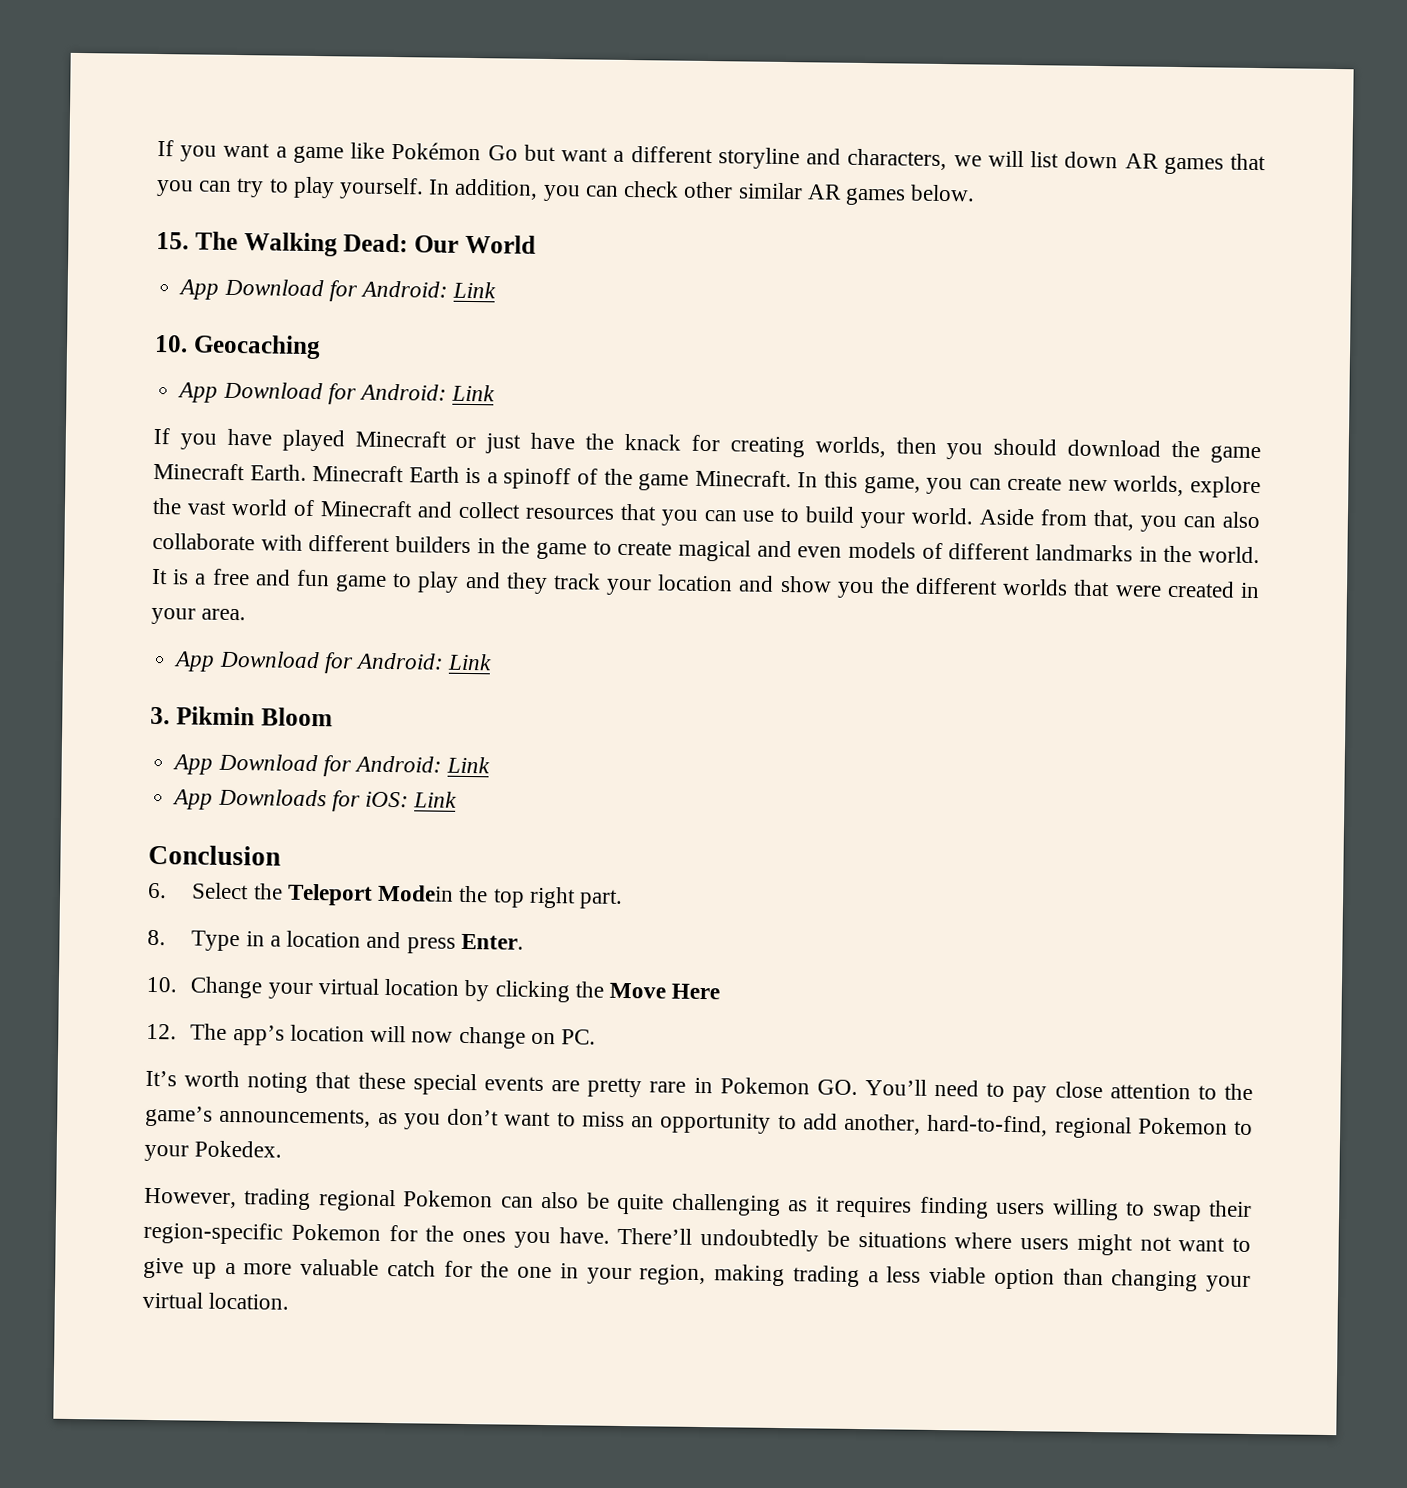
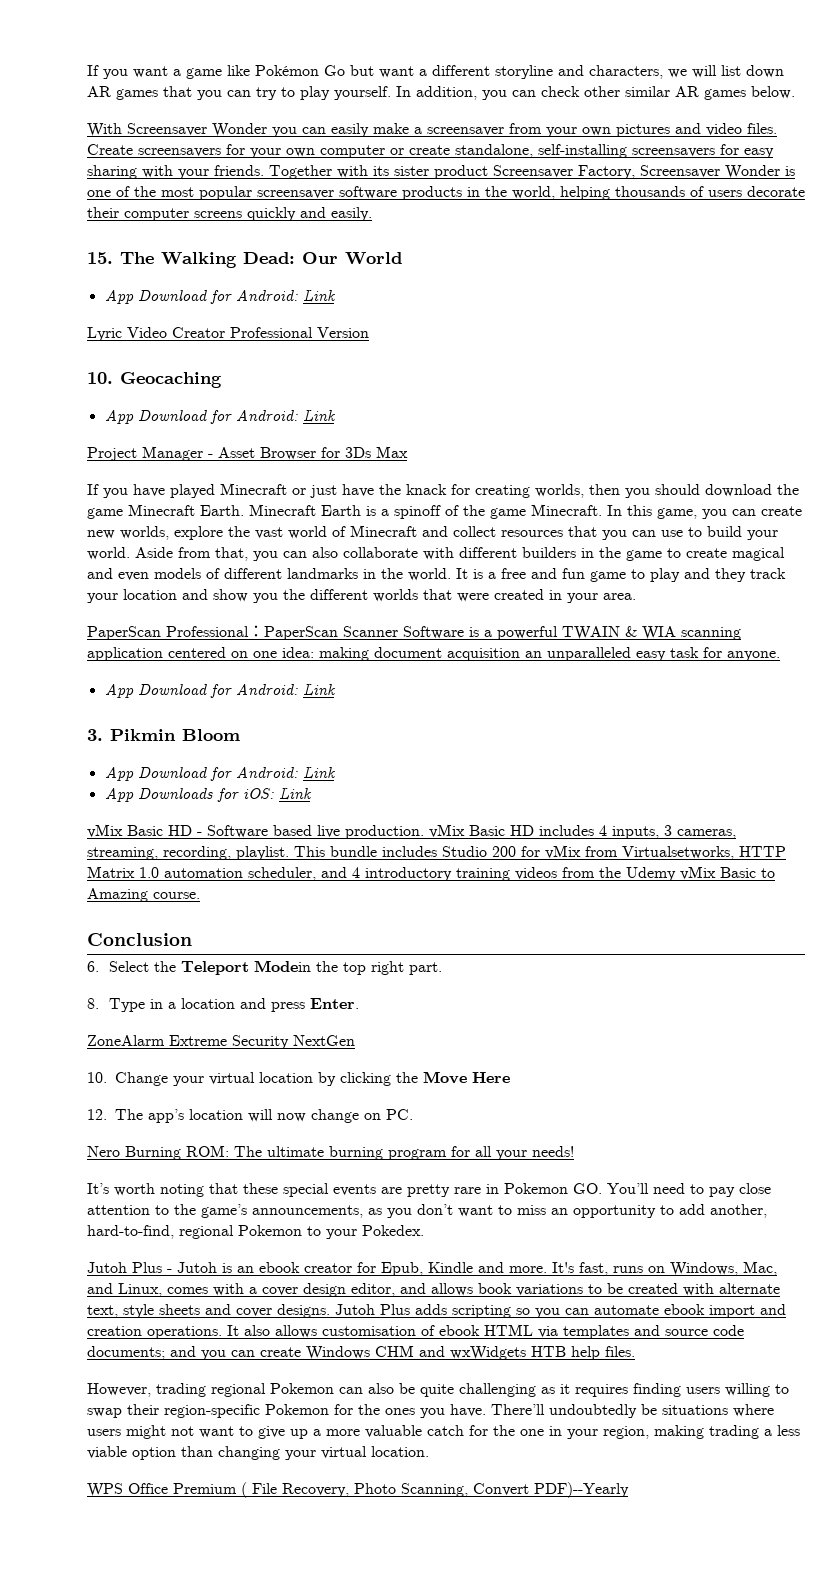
+ With Screensaver Wonder you can easily make a screensaver from your own pictures and video files. Create screensavers for your own computer or create standalone, self-installing screensavers for easy sharing with your friends. Together with its sister product Screensaver Factory, Screensaver Wonder is one of the most popular screensaver software products in the world, helping thousands of users decorate their computer screens quickly and easily.
+ Lyric Video Creator Professional Version
+ Project Manager - Asset Browser for 3Ds Max
+ PaperScan Professional：PaperScan Scanner Software is a powerful TWAIN & WIA scanning application centered on one idea: making document acquisition an unparalleled easy task for anyone.
+ vMix Basic HD - Software based live production. vMix Basic HD includes 4 inputs, 3 cameras, streaming, recording, playlist. This bundle includes Studio 200 for vMix from Virtualsetworks, HTTP Matrix 1.0 automation scheduler, and 4 introductory training videos from the Udemy vMix Basic to Amazing course.
+ ZoneAlarm Extreme Security NextGen
+ Nero Burning ROM: The ultimate burning program for all your needs!
+ Jutoh Plus - Jutoh is an ebook creator for Epub, Kindle and more. It's fast, runs on Windows, Mac, and Linux, comes with a cover design editor, and allows book variations to be created with alternate text, style sheets and cover designs. Jutoh Plus adds scripting so you can automate ebook import and creation operations. It also allows customisation of ebook HTML via templates and source code documents; and you can create Windows CHM and wxWidgets HTB help files.
+ WPS Office Premium ( File Recovery, Photo Scanning, Convert PDF)--Yearly

